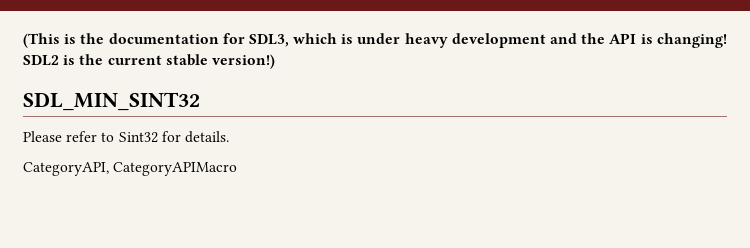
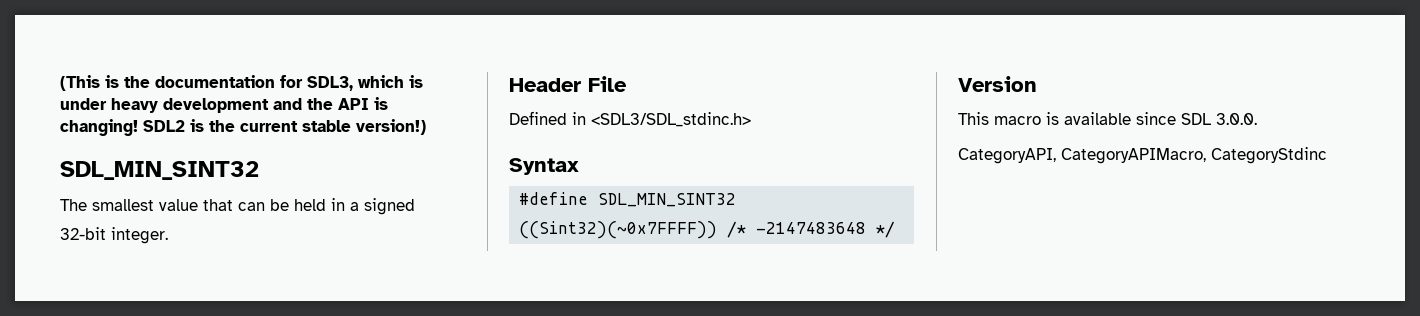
- Please refer to Sint32 for details.
+ The smallest value that can be held in a signed 32-bit integer.
+ Header File
+ Defined in <SDL3/SDL_stdinc.h>
+ Syntax
+ #define SDL_MIN_SINT32 ((Sint32)(~0x7FFFF)) /* -2147483648 */
+ Version
+ This macro is available since SDL 3.0.0.
- CategoryAPI, CategoryAPIMacro
+ CategoryAPI, CategoryAPIMacro, CategoryStdinc

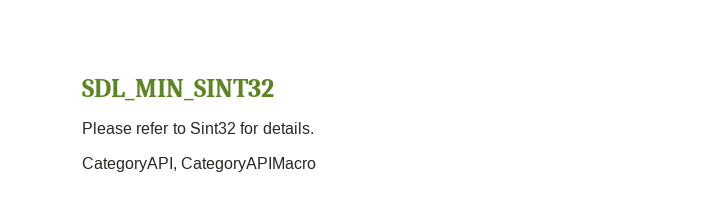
- (This is the documentation for SDL3, which is under heavy development and the API is changing! SDL2 is the current stable version!)
  SDL_MIN_SINT32
- The smallest value that can be held in a signed 32-bit integer.
- Header File
- Defined in <SDL3/SDL_stdinc.h>
- Syntax
- #define SDL_MIN_SINT32 ((Sint32)(~0x7FFFF)) /* -2147483648 */
- Version
- This macro is available since SDL 3.0.0.
+ Please refer to Sint32 for details.
- CategoryAPI, CategoryAPIMacro, CategoryStdinc
+ CategoryAPI, CategoryAPIMacro

